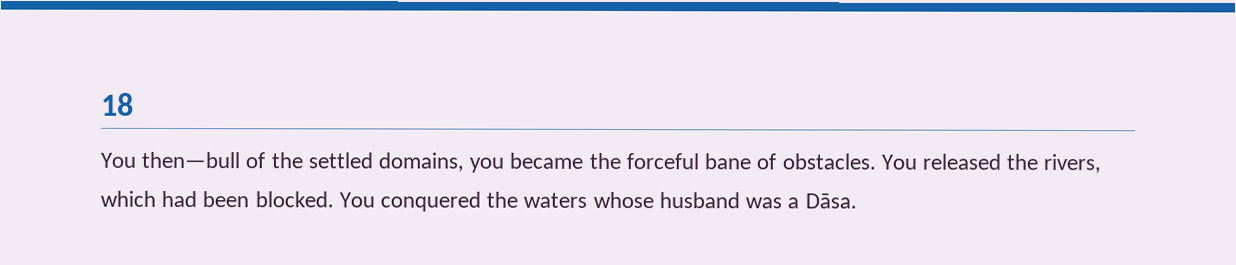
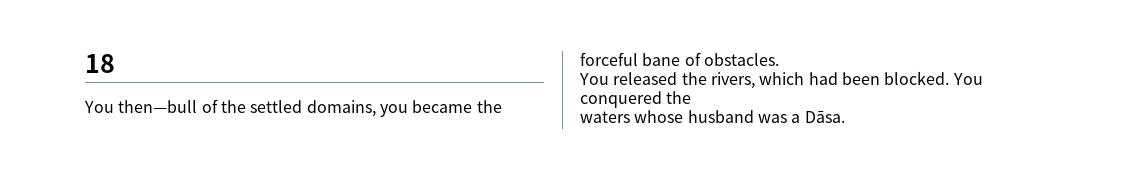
- You then—bull of the settled domains, you became the forceful bane of obstacles. You released the rivers, which had been blocked.
+ You then—bull of the settled domains, you became the forceful bane of obstacles.
+ You released the rivers, which had been blocked.
- You conquered the waters whose husband was a Dāsa.
+ You conquered the
+ waters whose husband was a Dāsa.

